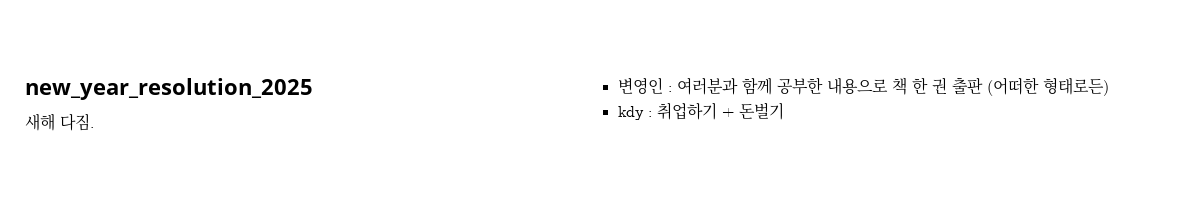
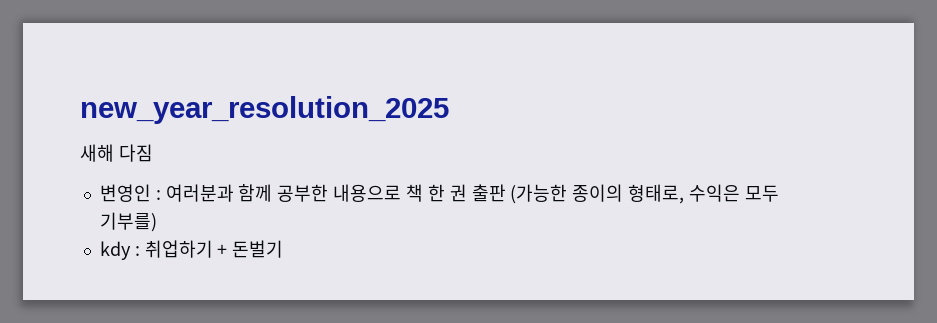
- 새해 다짐.
+ 새해 다짐
- 변영인 : 여러분과 함께 공부한 내용으로 책 한 권 출판 (어떠한 형태로든)
+ 변영인 : 여러분과 함께 공부한 내용으로 책 한 권 출판 (가능한 종이의 형태로, 수익은 모두 기부를)

